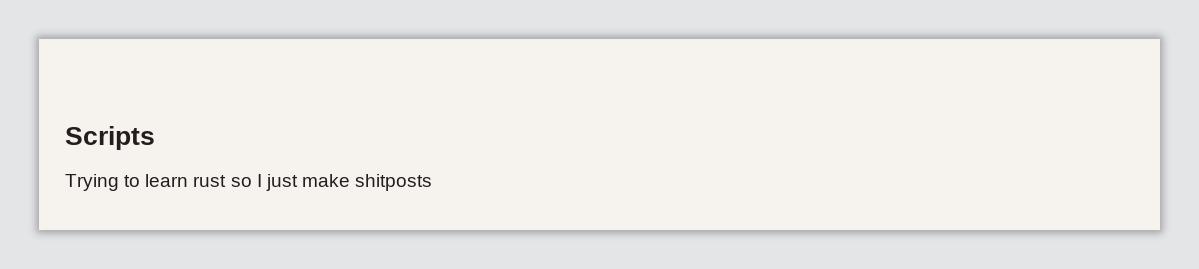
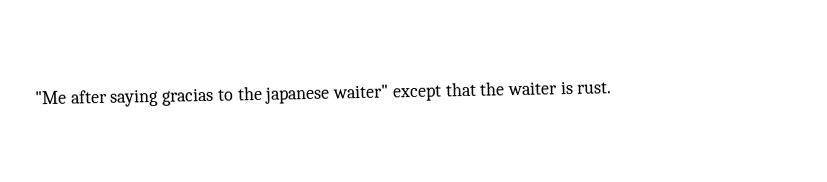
- Scripts
- Trying to learn rust so I just make shitposts
+ "Me after saying gracias to the japanese waiter" except that the waiter is rust.

